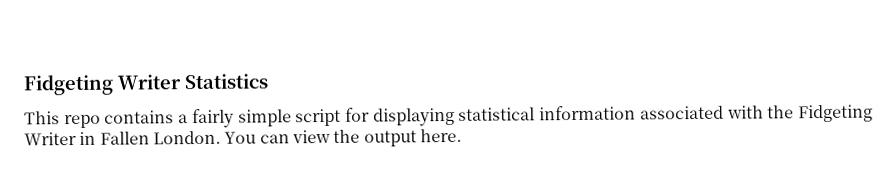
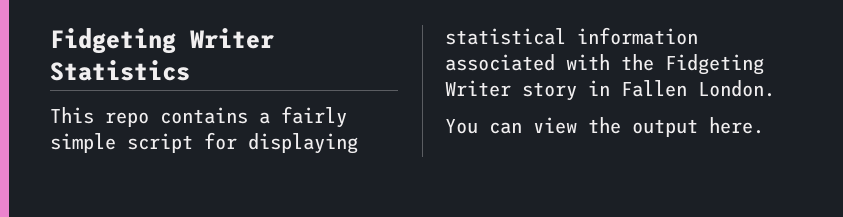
- This repo contains a fairly simple script for displaying statistical information associated with the Fidgeting Writer in Fallen London. You can view the output here.
+ This repo contains a fairly simple script for displaying statistical information associated with the Fidgeting Writer story in Fallen London.
+ You can view the output here.

